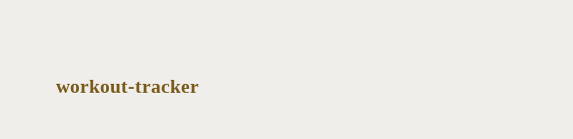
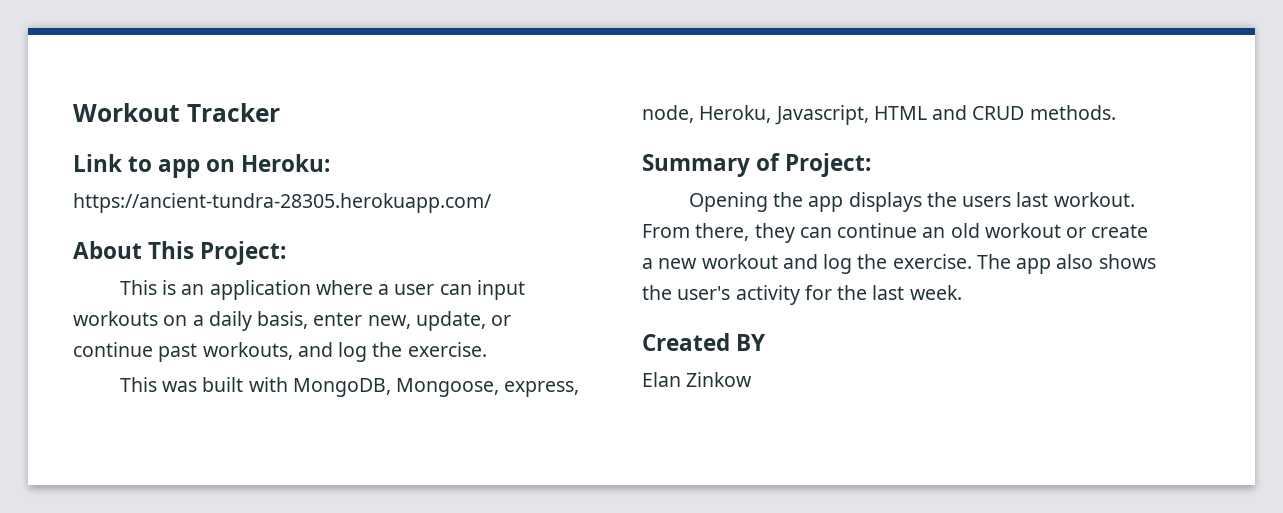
- workout-tracker
+ Workout Tracker
+ Link to app on Heroku:
+ https://ancient-tundra-28305.herokuapp.com/
+ About This Project:
+ This is an application where a user can input workouts on a daily basis, enter new, update, or continue past workouts, and log the exercise.
+ This was built with MongoDB, Mongoose, express, node, Heroku, Javascript, HTML and CRUD methods.
+ Summary of Project:
+ Opening the app displays the users last workout. From there, they can continue an old workout or create a new workout and log the exercise. The app also shows the user's activity for the last week.
+ Created BY
+ Elan Zinkow

